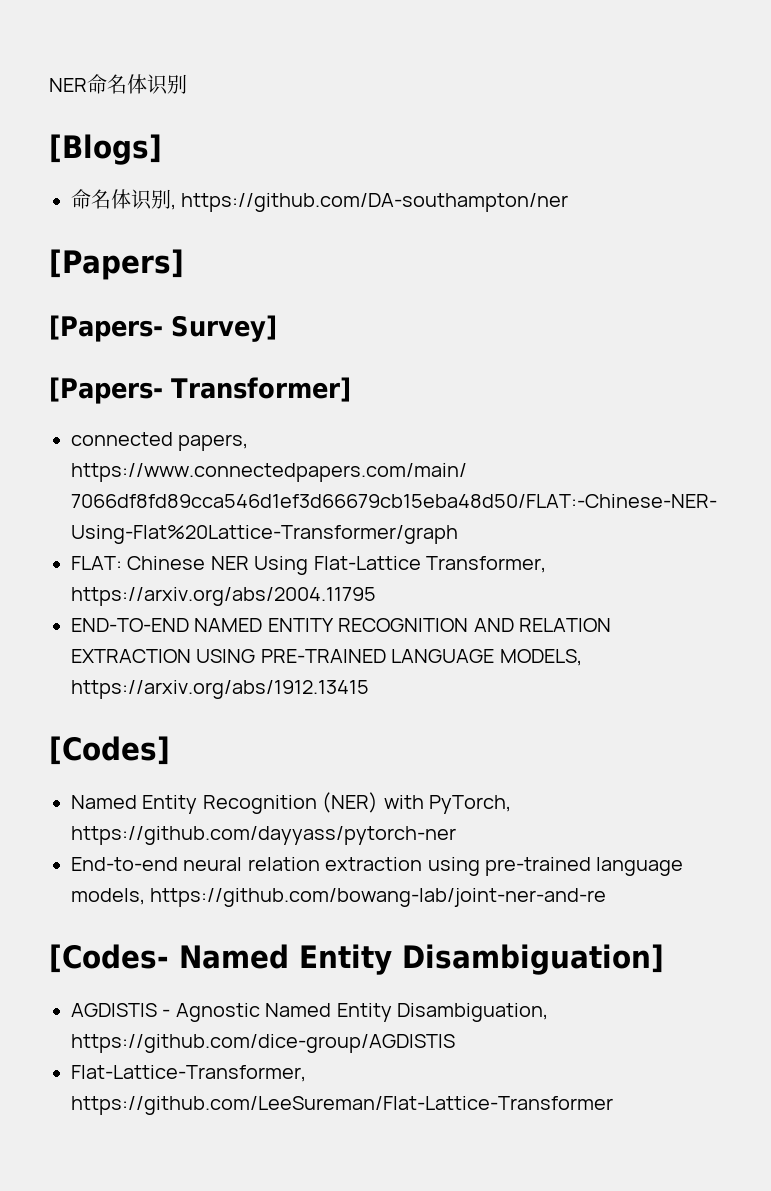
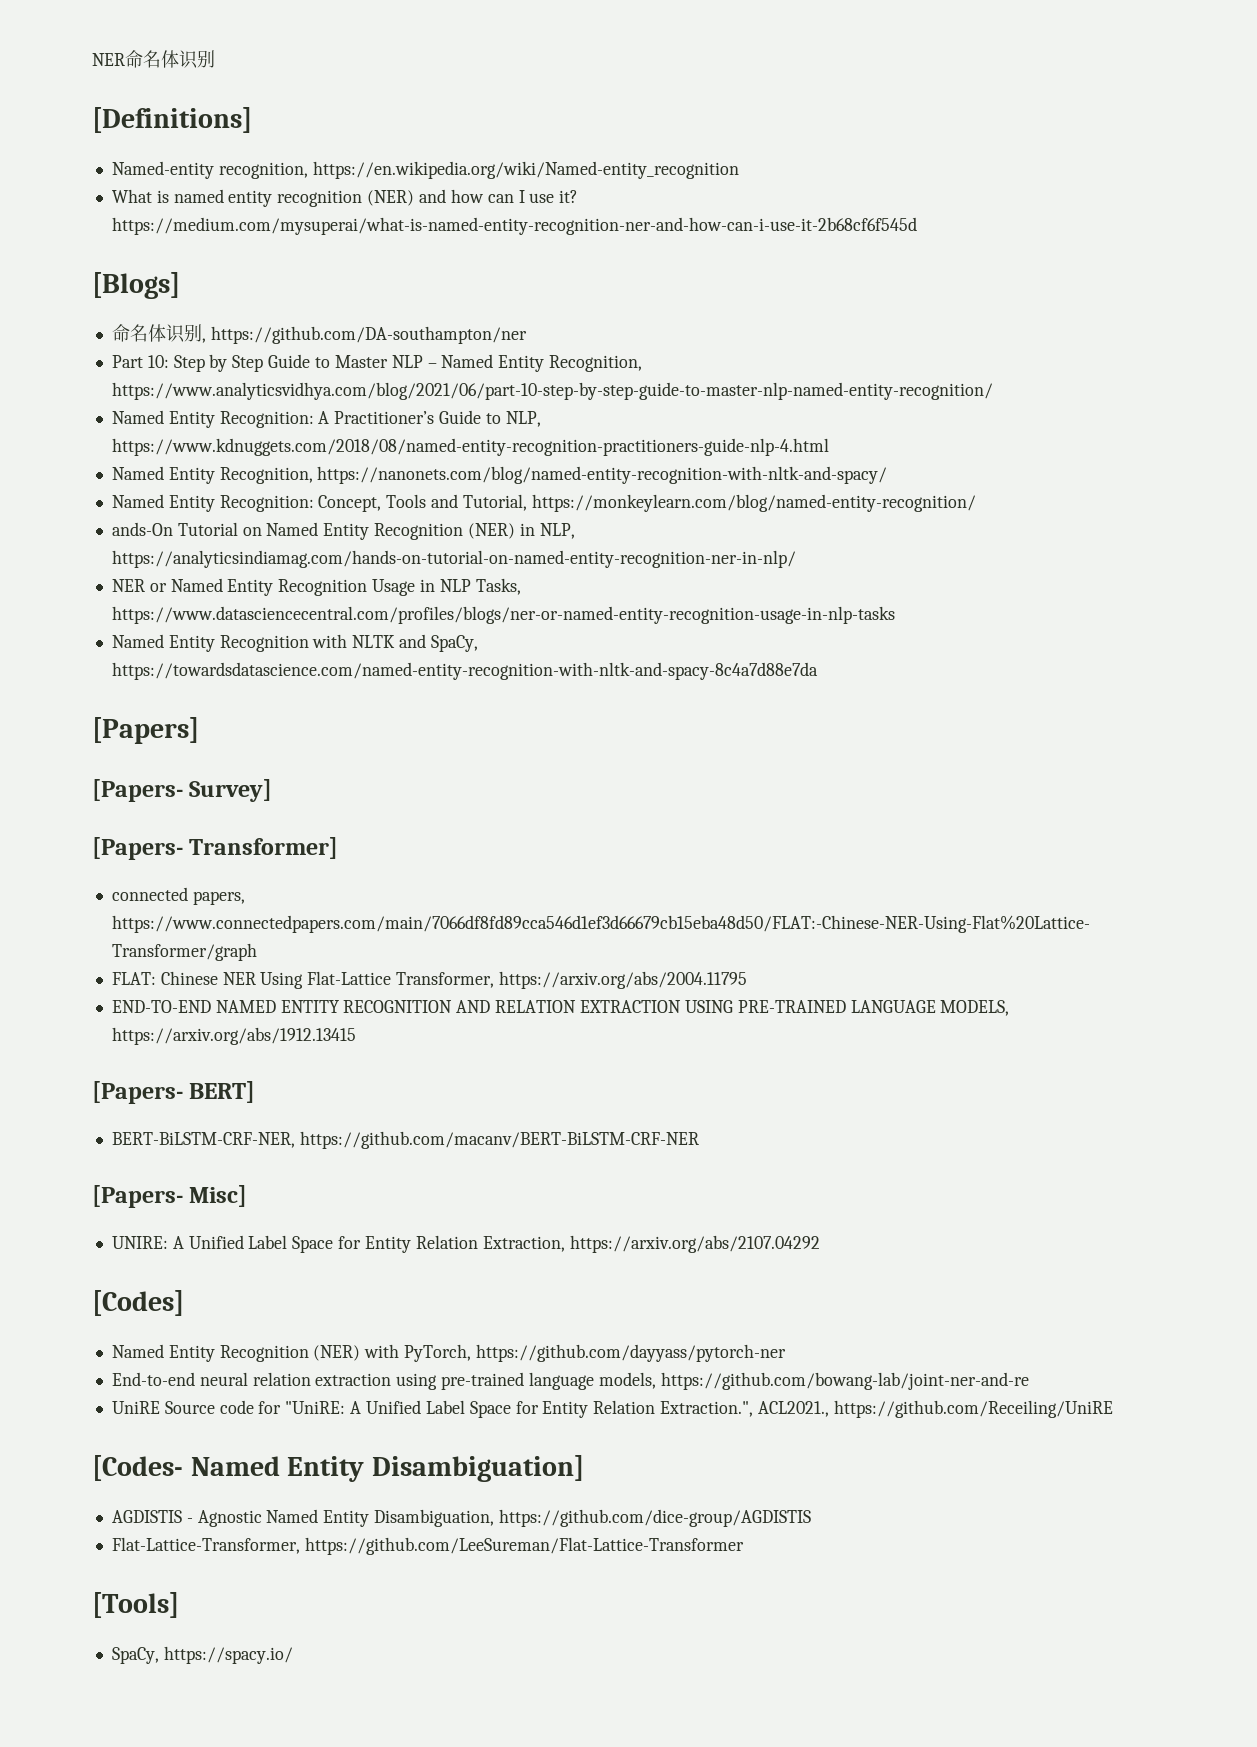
+ [Definitions]
+ Named-entity recognition, https://en.wikipedia.org/wiki/Named-entity_recognition
+ What is named entity recognition (NER) and how can I use it? https://medium.com/mysuperai/what-is-named-entity-recognition-ner-and-how-can-i-use-it-2b68cf6f545d
+ Part 10: Step by Step Guide to Master NLP – Named Entity Recognition, https://www.analyticsvidhya.com/blog/2021/06/part-10-step-by-step-guide-to-master-nlp-named-entity-recognition/
+ Named Entity Recognition: A Practitioner’s Guide to NLP, https://www.kdnuggets.com/2018/08/named-entity-recognition-practitioners-guide-nlp-4.html
+ Named Entity Recognition, https://nanonets.com/blog/named-entity-recognition-with-nltk-and-spacy/
+ Named Entity Recognition: Concept, Tools and Tutorial, https://monkeylearn.com/blog/named-entity-recognition/
+ ands-On Tutorial on Named Entity Recognition (NER) in NLP, https://analyticsindiamag.com/hands-on-tutorial-on-named-entity-recognition-ner-in-nlp/
+ NER or Named Entity Recognition Usage in NLP Tasks, https://www.datasciencecentral.com/profiles/blogs/ner-or-named-entity-recognition-usage-in-nlp-tasks
+ Named Entity Recognition with NLTK and SpaCy, https://towardsdatascience.com/named-entity-recognition-with-nltk-and-spacy-8c4a7d88e7da
+ [Papers- BERT]
+ BERT-BiLSTM-CRF-NER, https://github.com/macanv/BERT-BiLSTM-CRF-NER
+ [Papers- Misc]
+ UNIRE: A Unified Label Space for Entity Relation Extraction, https://arxiv.org/abs/2107.04292
+ UniRE Source code for "UniRE: A Unified Label Space for Entity Relation Extraction.", ACL2021., https://github.com/Receiling/UniRE
+ [Tools]
+ SpaCy, https://spacy.io/

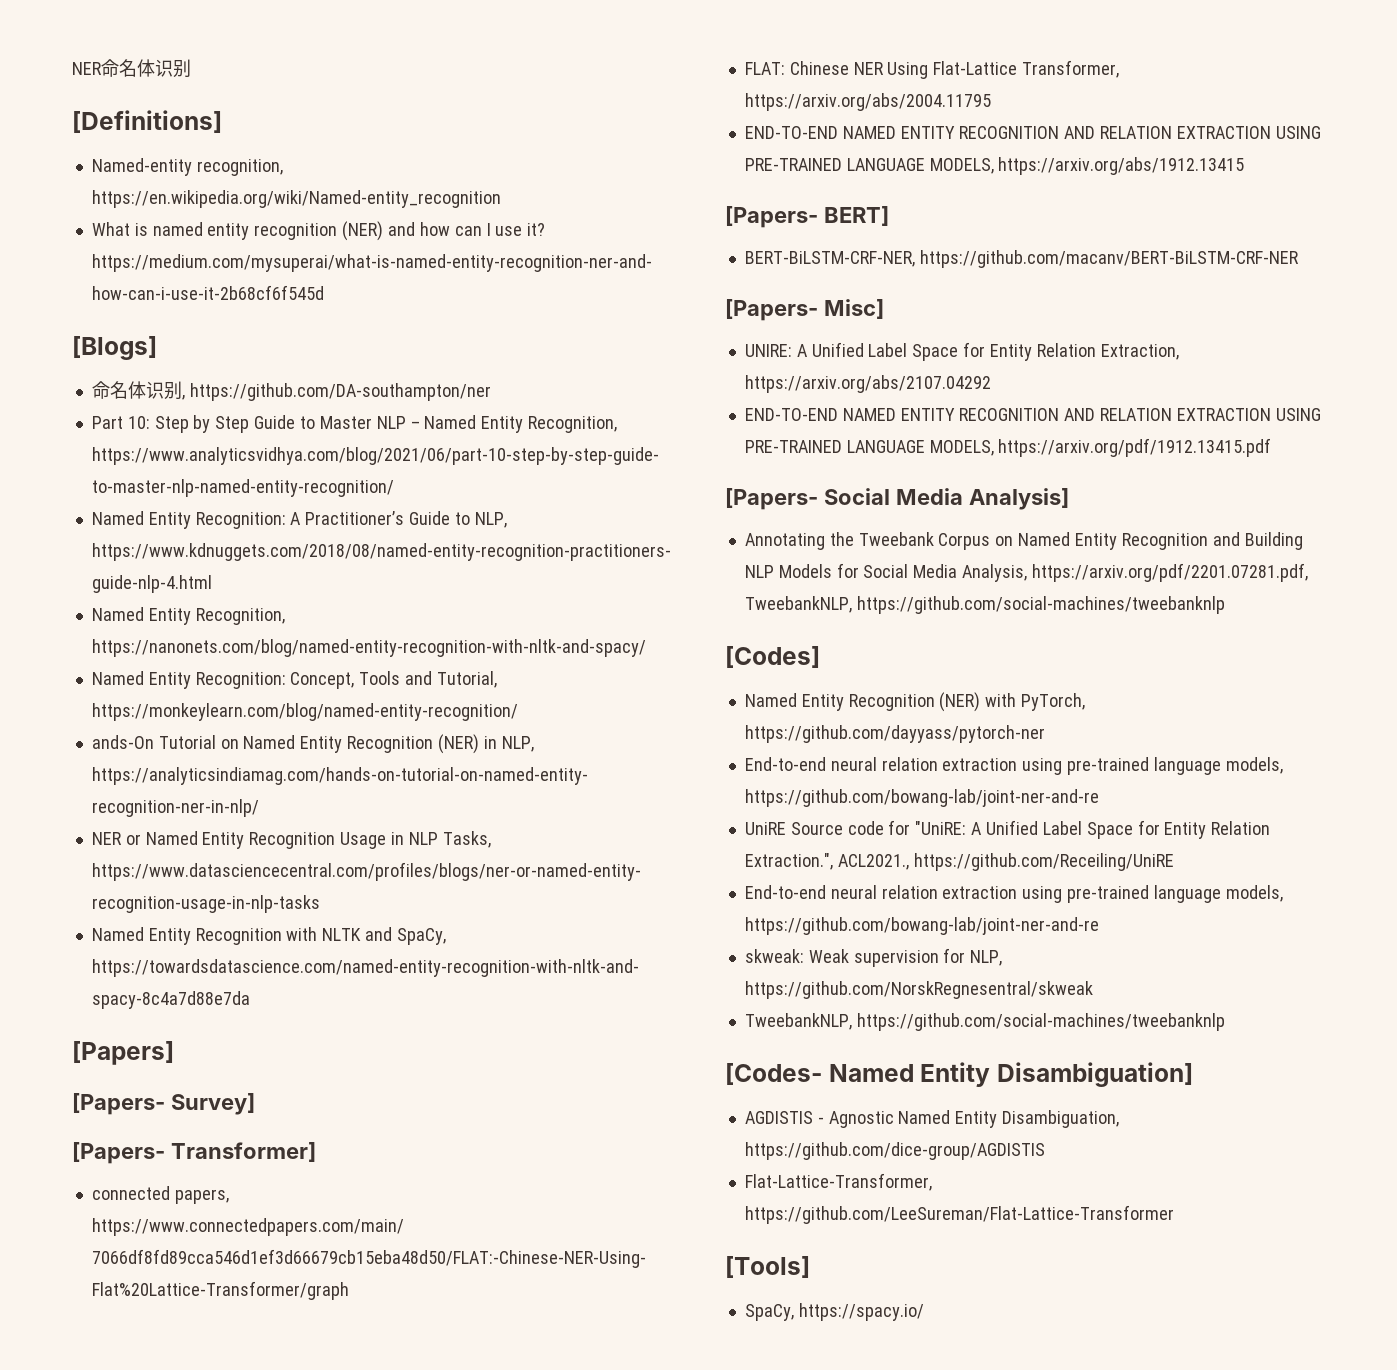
+ END-TO-END NAMED ENTITY RECOGNITION AND RELATION EXTRACTION USING PRE-TRAINED LANGUAGE MODELS, https://arxiv.org/pdf/1912.13415.pdf
+ [Papers- Social Media Analysis]
+ Annotating the Tweebank Corpus on Named Entity Recognition and Building NLP Models for Social Media Analysis, https://arxiv.org/pdf/2201.07281.pdf, TweebankNLP, https://github.com/social-machines/tweebanknlp
  UniRE Source code for "UniRE: A Unified Label Space for Entity Relation Extraction.", ACL2021., https://github.com/Receiling/UniRE
+ End-to-end neural relation extraction using pre-trained language models, https://github.com/bowang-lab/joint-ner-and-re
+ skweak: Weak supervision for NLP, https://github.com/NorskRegnesentral/skweak
+ TweebankNLP, https://github.com/social-machines/tweebanknlp

